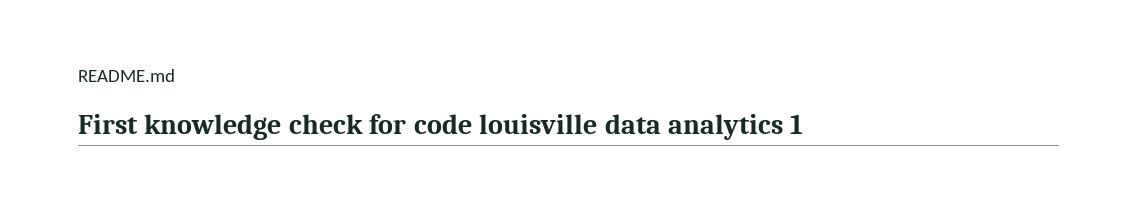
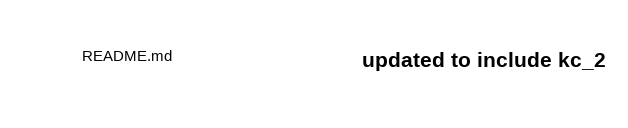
- First knowledge check for code louisville data analytics 1
+ updated to include kc_2

